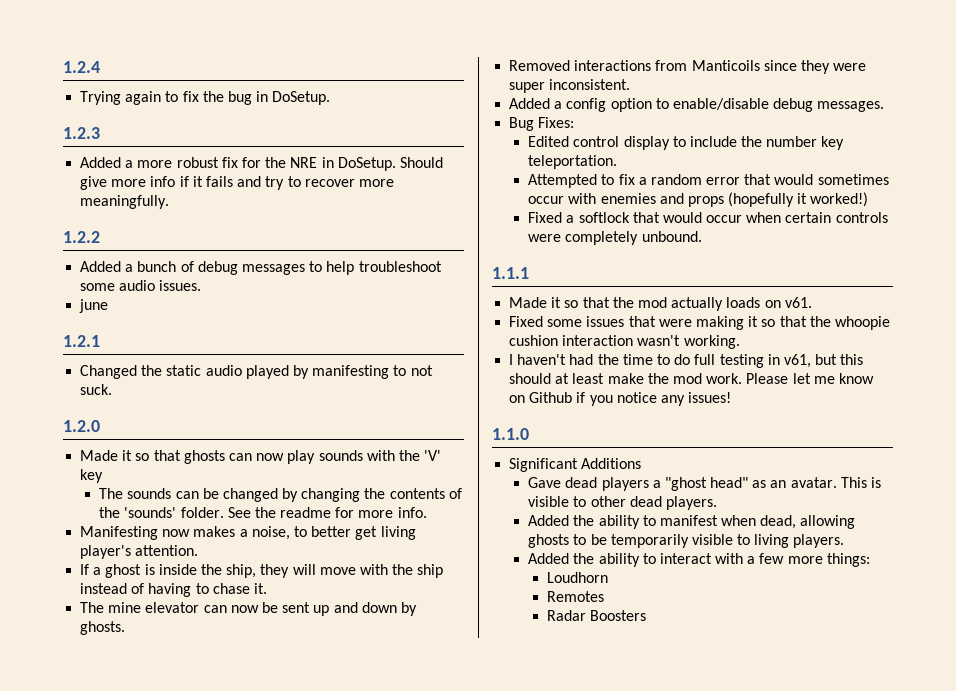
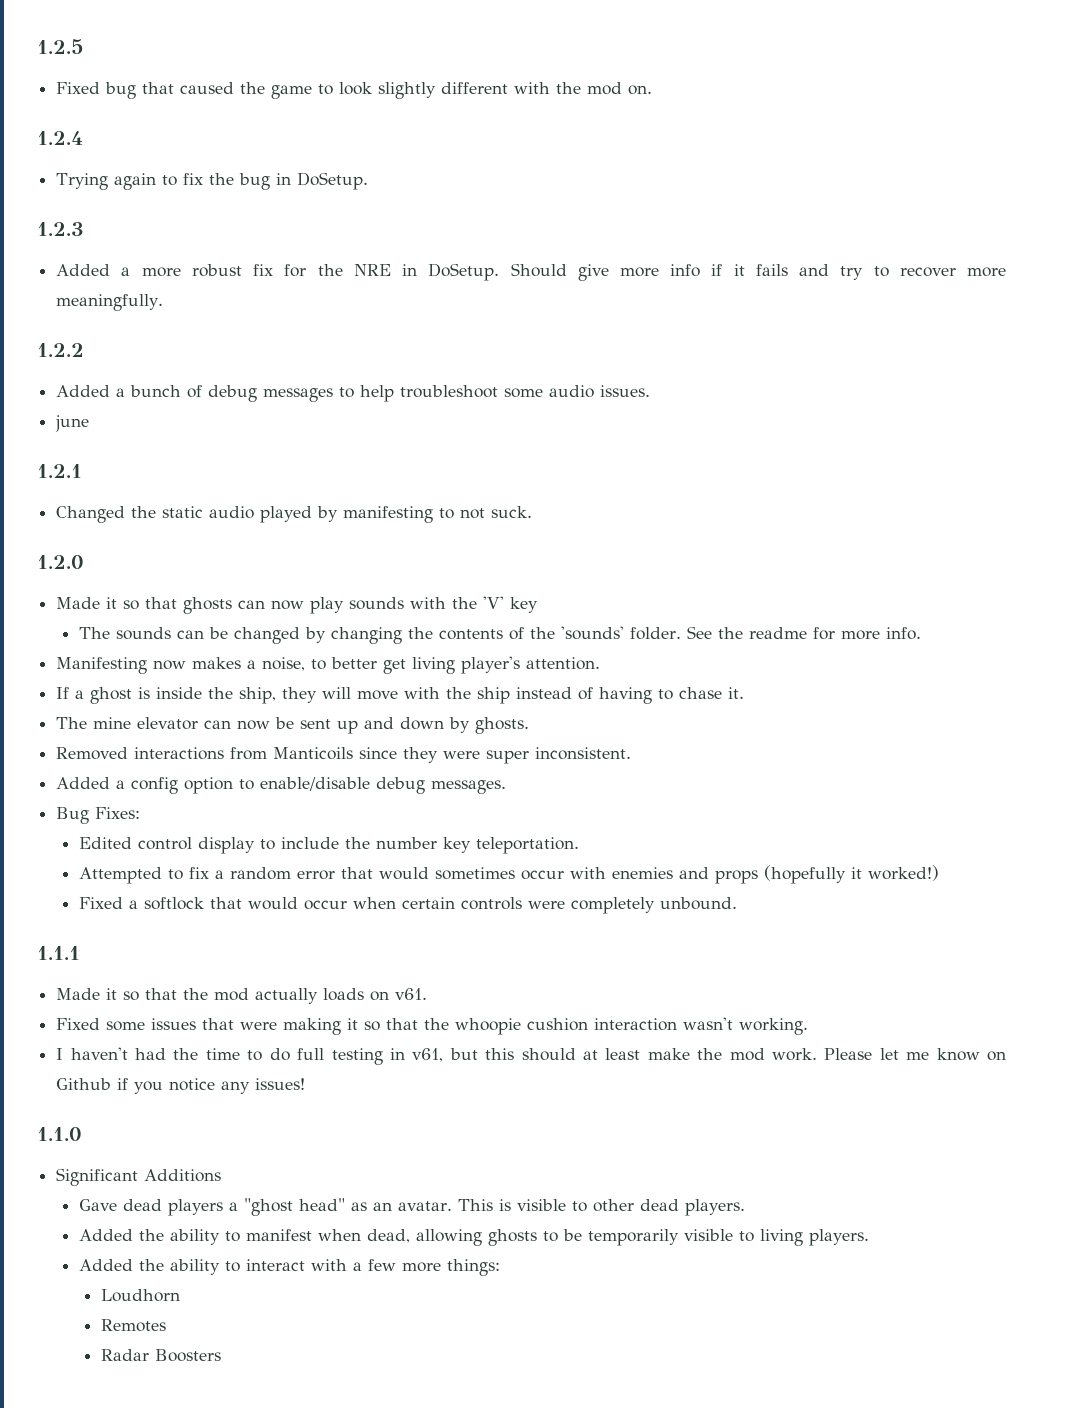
+ 1.2.5
+ Fixed bug that caused the game to look slightly different with the mod on.

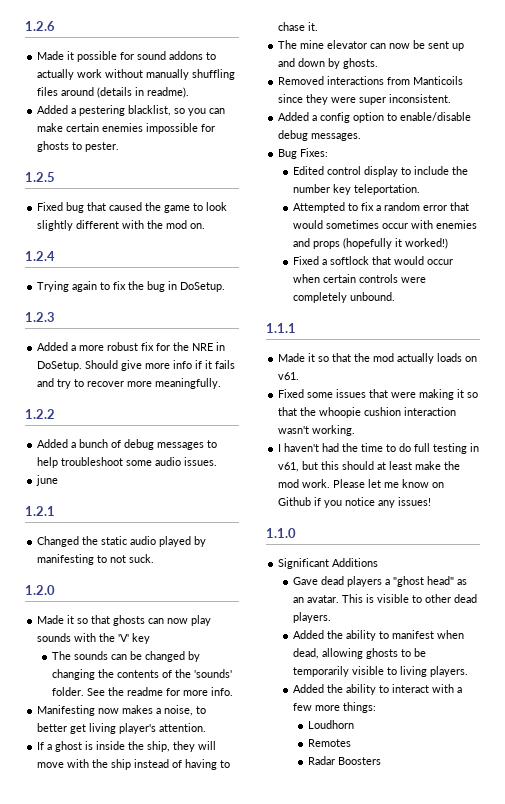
+ 1.2.6
+ Made it possible for sound addons to actually work without manually shuffling files around (details in readme).
+ Added a pestering blacklist, so you can make certain enemies impossible for ghosts to pester.

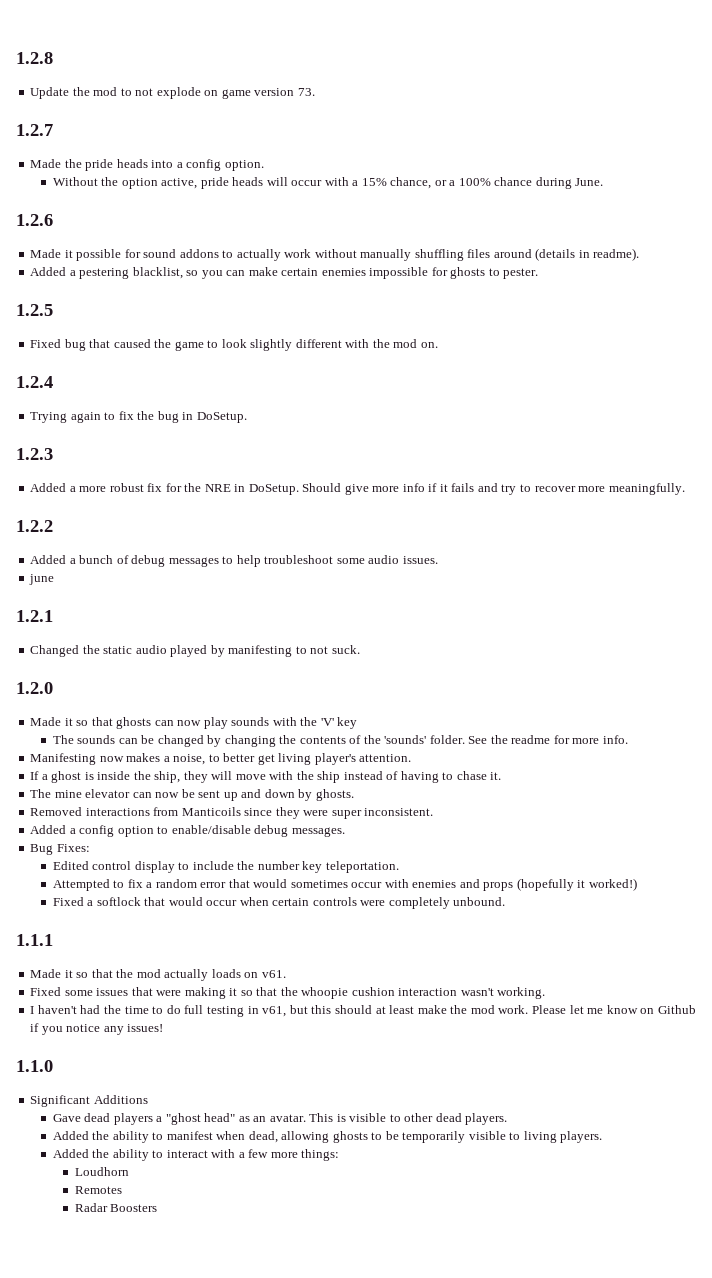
+ 1.2.8
+ Update the mod to not explode on game version 73.
+ 1.2.7
+ Made the pride heads into a config option.
+ Without the option active, pride heads will occur with a 15% chance, or a 100% chance during June.

